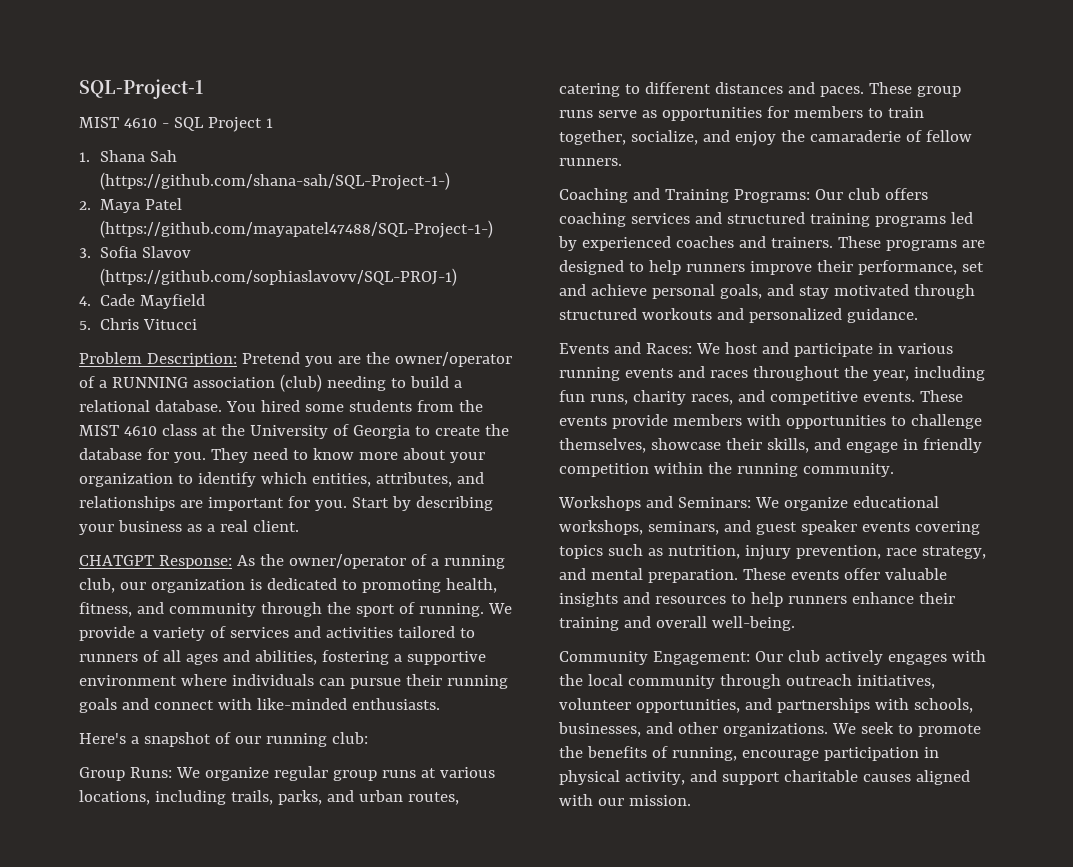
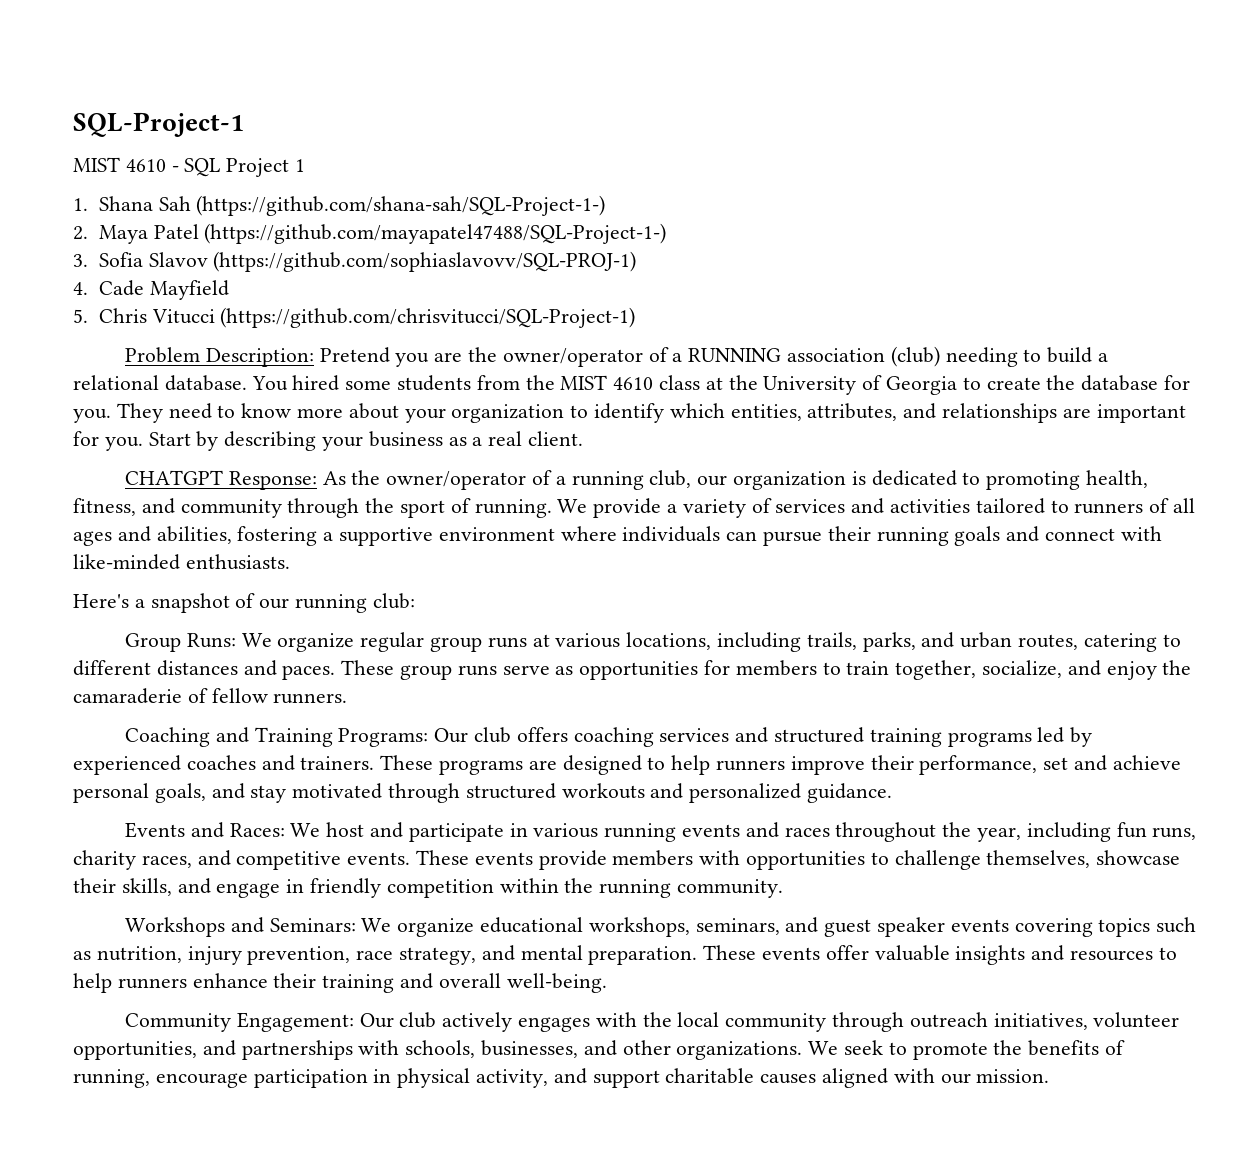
- 5. Chris Vitucci
+ 5. Chris Vitucci (https://github.com/chrisvitucci/SQL-Project-1)

